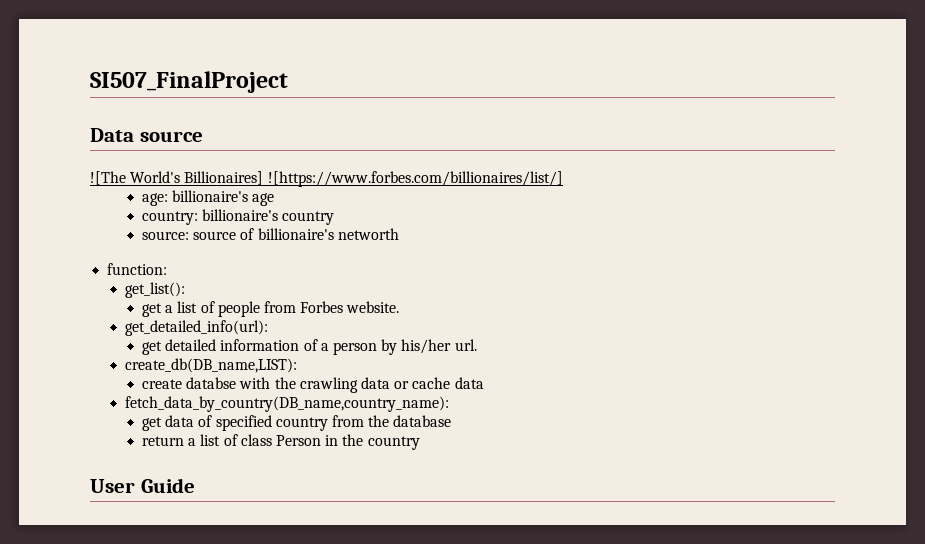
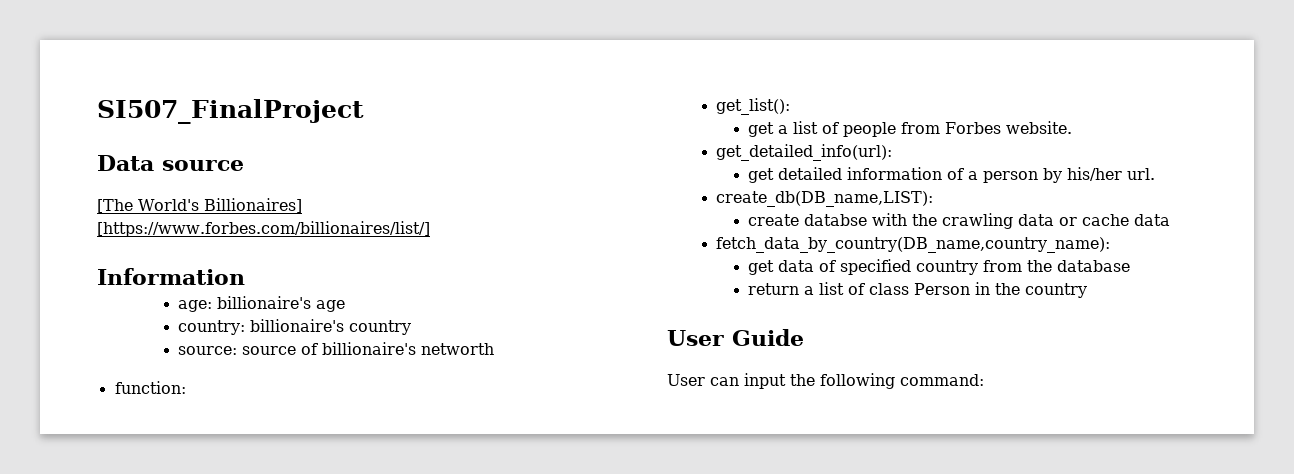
- ![The World's Billionaires] ![https://www.forbes.com/billionaires/list/]
+ [The World's Billionaires] [https://www.forbes.com/billionaires/list/]
+ Information
+ User can input the following command:

